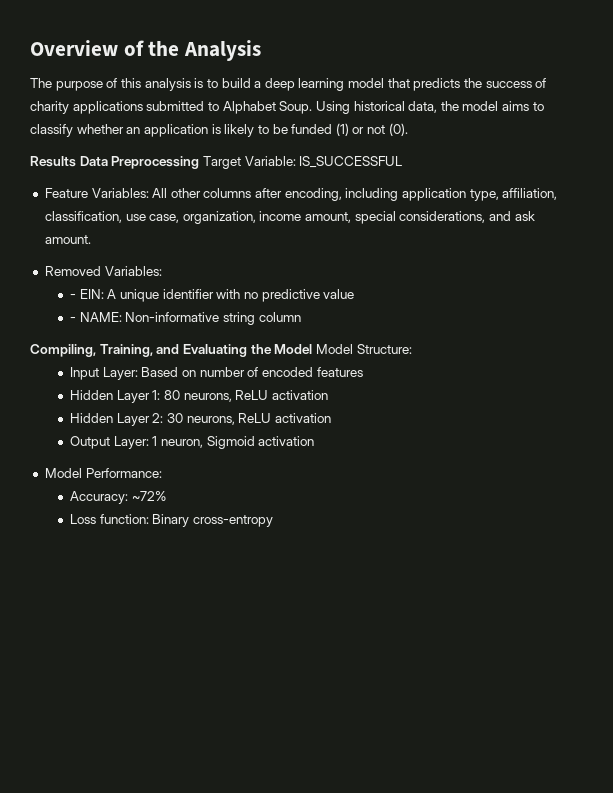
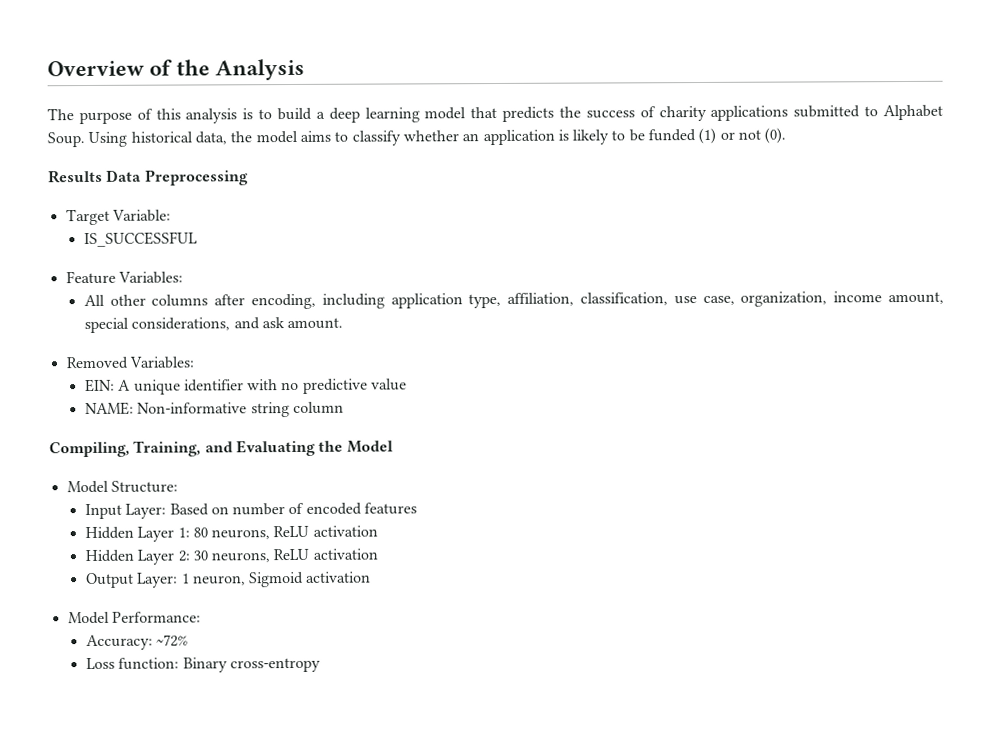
- Results Data Preprocessing Target Variable: IS_SUCCESSFUL
+ Results Data Preprocessing
+ Target Variable:
+ IS_SUCCESSFUL
- Feature Variables: All other columns after encoding, including application type, affiliation, classification, use case, organization, income amount, special considerations, and ask amount.
+ Feature Variables:
+ All other columns after encoding, including application type, affiliation, classification, use case, organization, income amount, special considerations, and ask amount.
- - EIN: A unique identifier with no predictive value
+ EIN: A unique identifier with no predictive value
- - NAME: Non-informative string column
+ NAME: Non-informative string column
- Compiling, Training, and Evaluating the Model Model Structure:
+ Compiling, Training, and Evaluating the Model
+ Model Structure:

